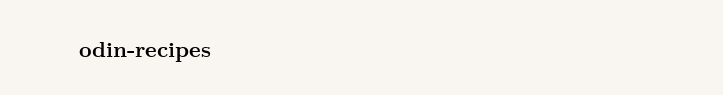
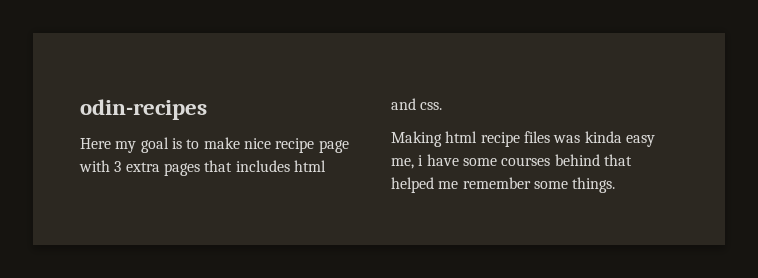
+ Here my goal is to make nice recipe page with 3 extra pages that includes html and css.
+ Making html recipe files was kinda easy me, i have some courses behind that helped me remember some things.

